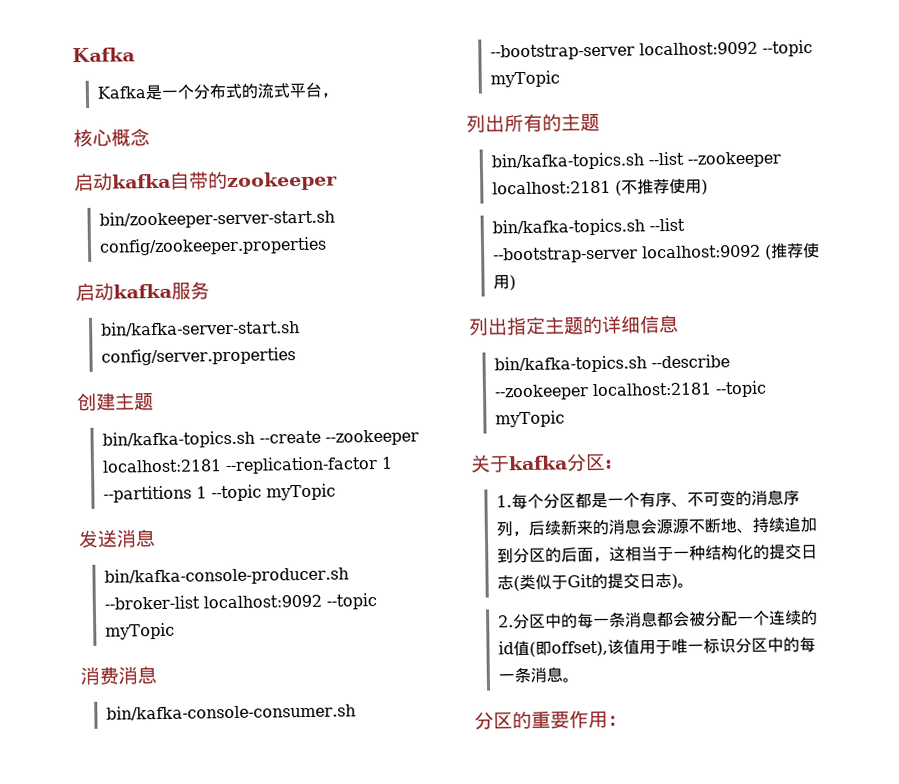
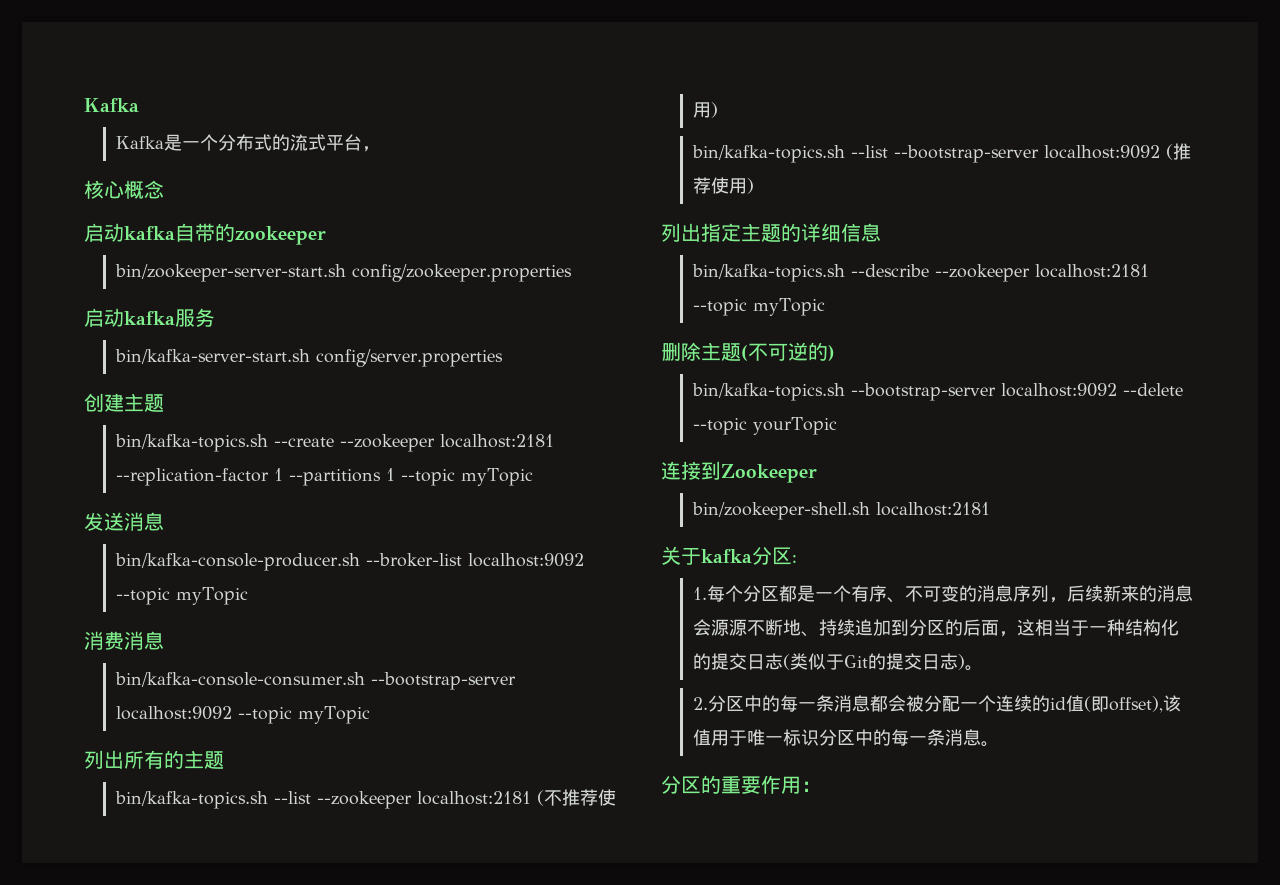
+ 删除主题(不可逆的)
+ bin/kafka-topics.sh --bootstrap-server localhost:9092 --delete --topic yourTopic
+ 连接到Zookeeper
+ bin/zookeeper-shell.sh localhost:2181

